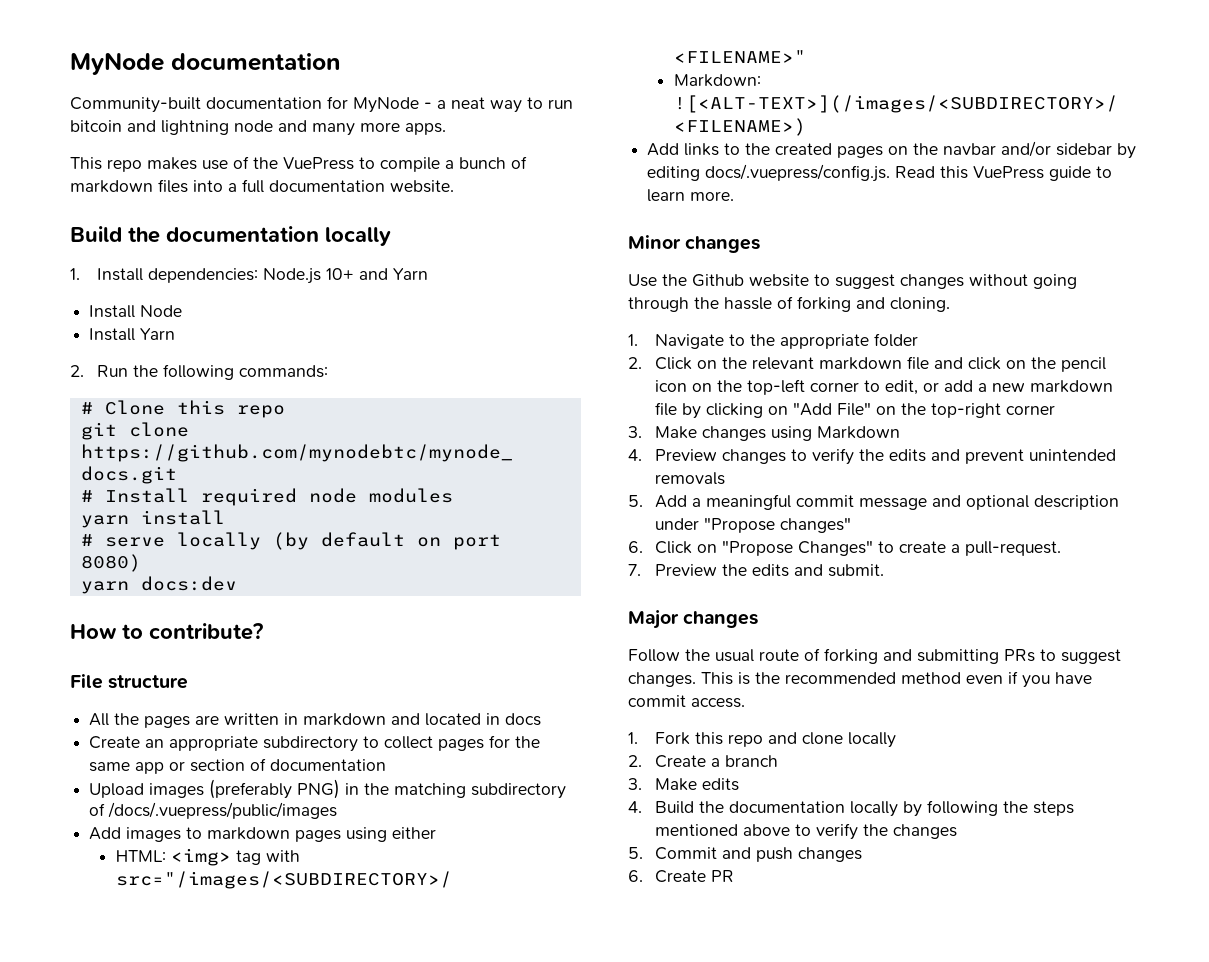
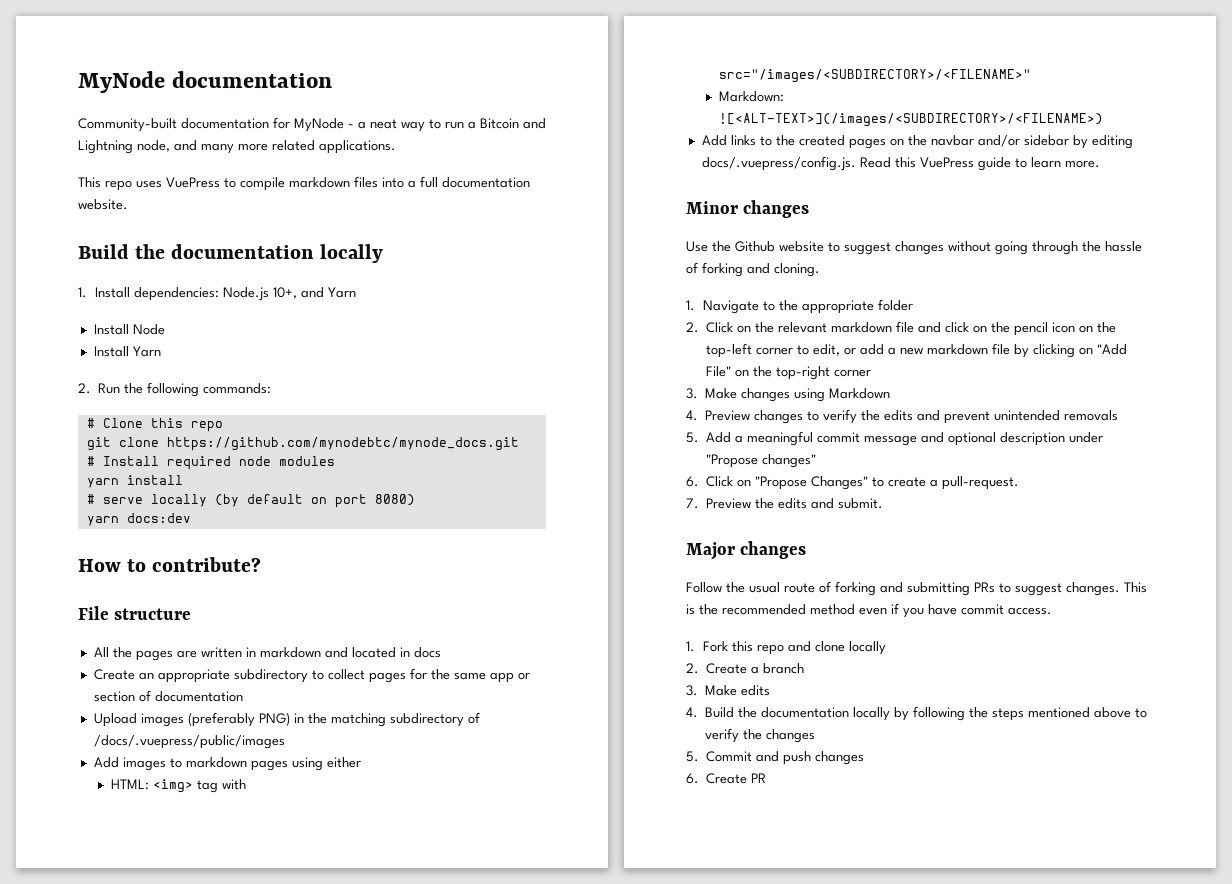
- Community-built documentation for MyNode - a neat way to run bitcoin and lightning node and many more apps.
+ Community-built documentation for MyNode - a neat way to run a Bitcoin and Lightning node, and many more related applications.
- This repo makes use of the VuePress to compile a bunch of markdown files into a full documentation website.
+ This repo uses VuePress to compile markdown files into a full documentation website.
- 1. Install dependencies: Node.js 10+ and Yarn
+ 1. Install dependencies: Node.js 10+, and Yarn

